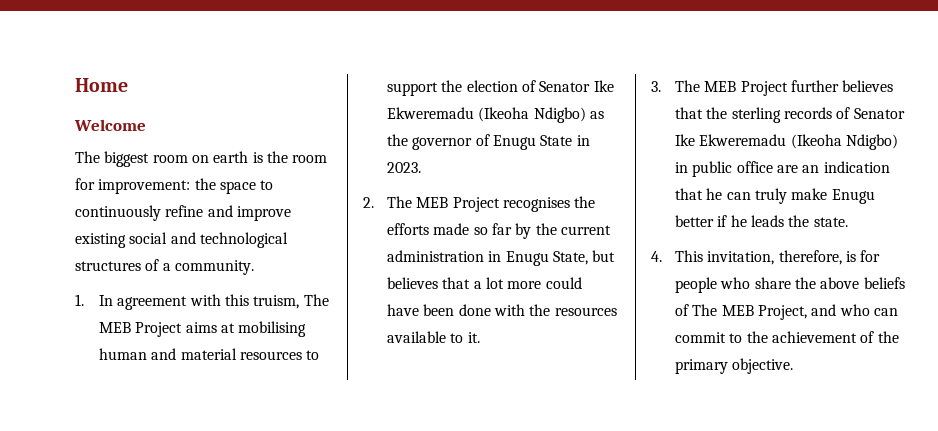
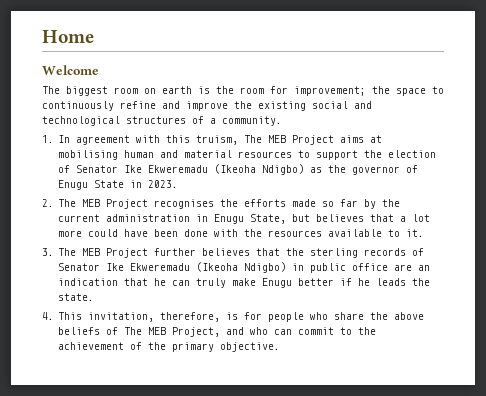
- The biggest room on earth is the room for improvement: the space to continuously refine and improve existing social and technological structures of a community.
+ The biggest room on earth is the room for improvement; the space to continuously refine and improve the existing social and technological structures of a community.

